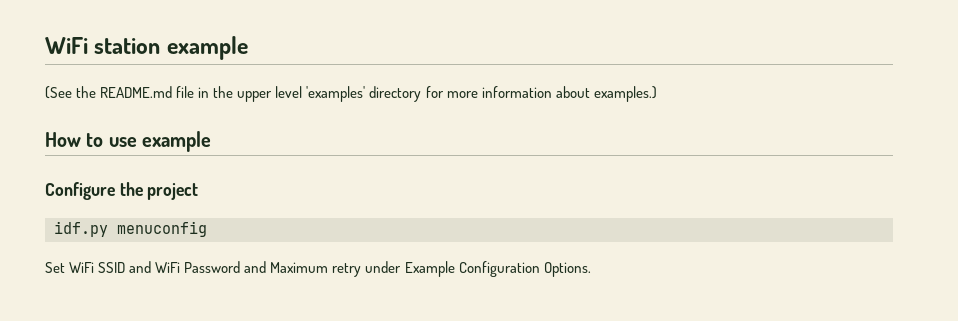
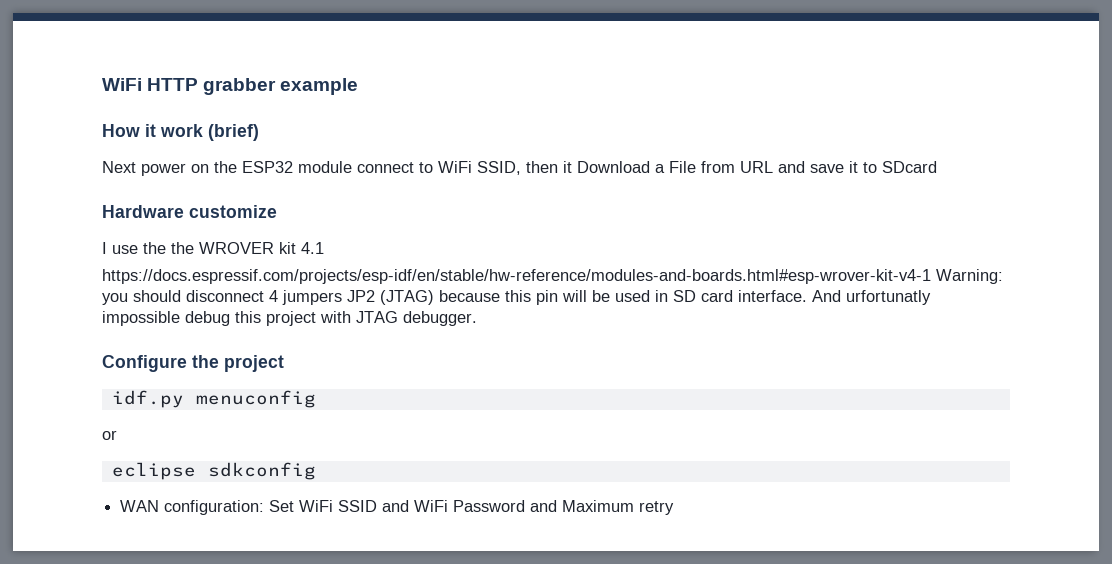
- WiFi station example
- (See the README.md file in the upper level 'examples' directory for more information about examples.)
- How to use example
+ WiFi HTTP grabber example
+ How it work (brief)
+ Next power on the ESP32 module connect to WiFi SSID, then it Download a File from URL and save it to SDcard
+ Hardware customize
+ I use the the WROVER kit 4.1
+ https://docs.espressif.com/projects/esp-idf/en/stable/hw-reference/modules-and-boards.html#esp-wrover-kit-v4-1 Warning: you should disconnect 4 jumpers JP2 (JTAG) because this pin will be used in SD card interface. And urfortunatly impossible debug this project with JTAG debugger.
- Set WiFi SSID and WiFi Password and Maximum retry under Example Configuration Options.
+ or
+ eclipse sdkconfig
+ WAN configuration: Set WiFi SSID and WiFi Password and Maximum retry

